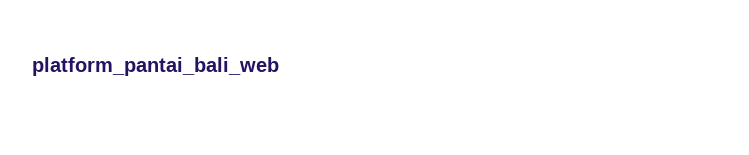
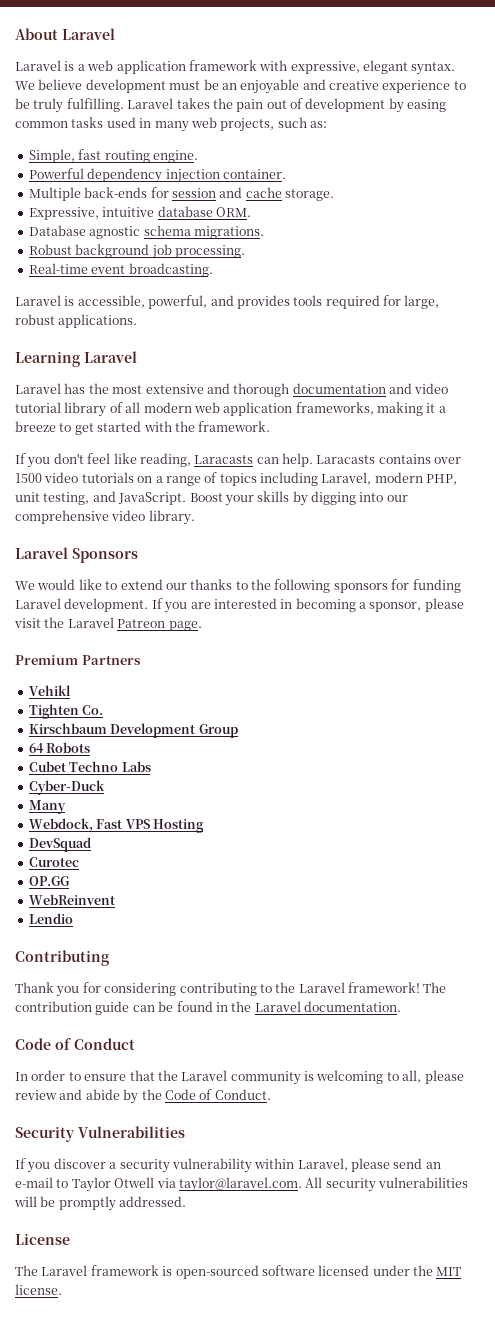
- platform_pantai_bali_web
+ About Laravel
+ Laravel is a web application framework with expressive, elegant syntax. We believe development must be an enjoyable and creative experience to be truly fulfilling. Laravel takes the pain out of development by easing common tasks used in many web projects, such as:
+ Simple, fast routing engine.
+ Powerful dependency injection container.
+ Multiple back-ends for session and cache storage.
+ Expressive, intuitive database ORM.
+ Database agnostic schema migrations.
+ Robust background job processing.
+ Real-time event broadcasting.
+ Laravel is accessible, powerful, and provides tools required for large, robust applications.
+ Learning Laravel
+ Laravel has the most extensive and thorough documentation and video tutorial library of all modern web application frameworks, making it a breeze to get started with the framework.
+ If you don't feel like reading, Laracasts can help. Laracasts contains over 1500 video tutorials on a range of topics including Laravel, modern PHP, unit testing, and JavaScript. Boost your skills by digging into our comprehensive video library.
+ Laravel Sponsors
+ We would like to extend our thanks to the following sponsors for funding Laravel development. If you are interested in becoming a sponsor, please visit the Laravel Patreon page.
+ Premium Partners
+ Vehikl
+ Tighten Co.
+ Kirschbaum Development Group
+ 64 Robots
+ Cubet Techno Labs
+ Cyber-Duck
+ Many
+ Webdock, Fast VPS Hosting
+ DevSquad
+ Curotec
+ OP.GG
+ WebReinvent
+ Lendio
+ Contributing
+ Thank you for considering contributing to the Laravel framework! The contribution guide can be found in the Laravel documentation.
+ Code of Conduct
+ In order to ensure that the Laravel community is welcoming to all, please review and abide by the Code of Conduct.
+ Security Vulnerabilities
+ If you discover a security vulnerability within Laravel, please send an e-mail to Taylor Otwell via taylor@laravel.com. All security vulnerabilities will be promptly addressed.
+ License
+ The Laravel framework is open-sourced software licensed under the MIT license.

